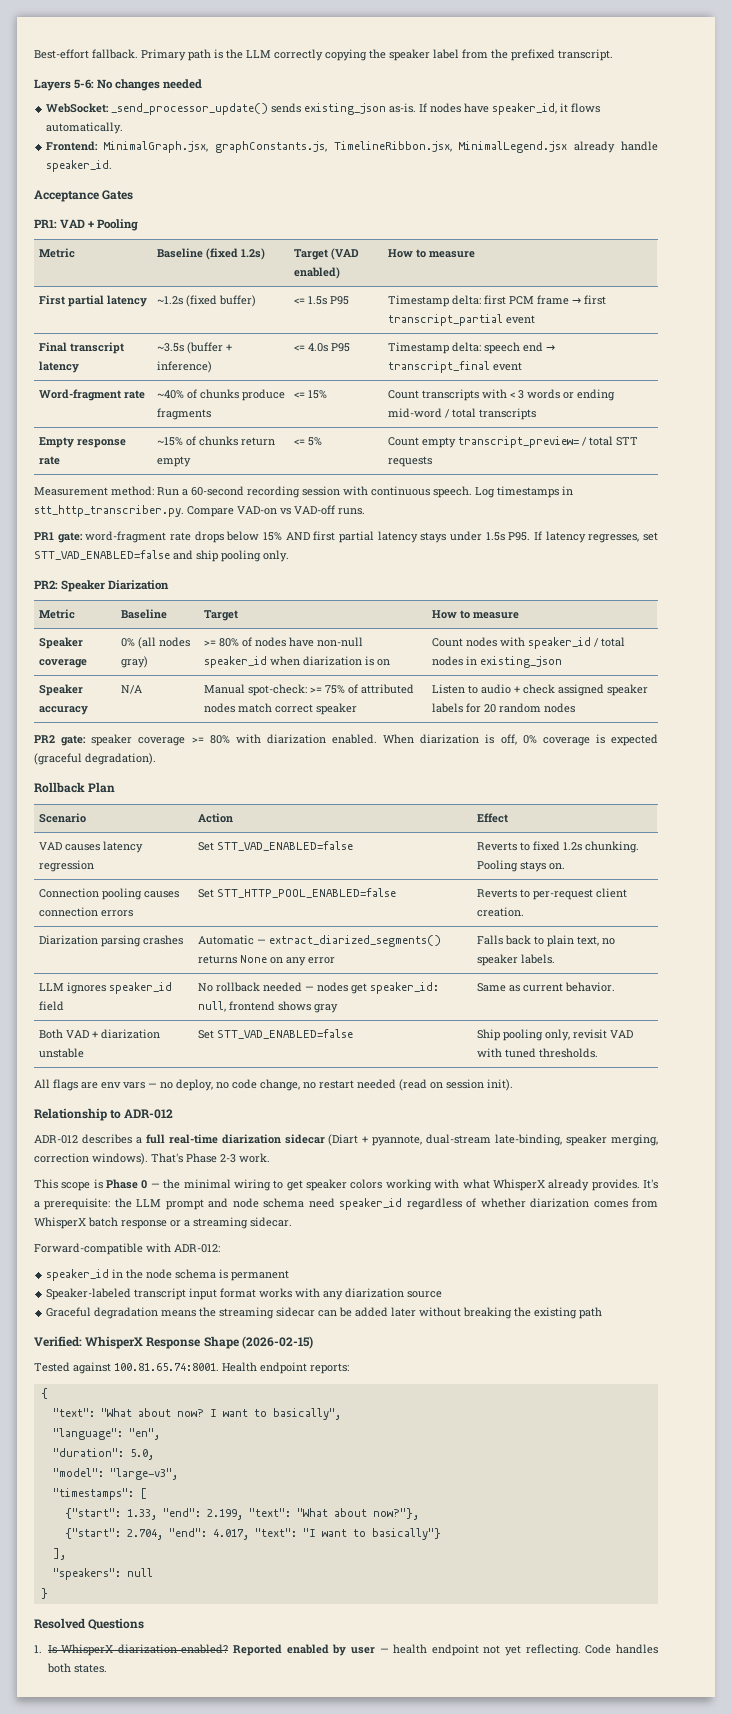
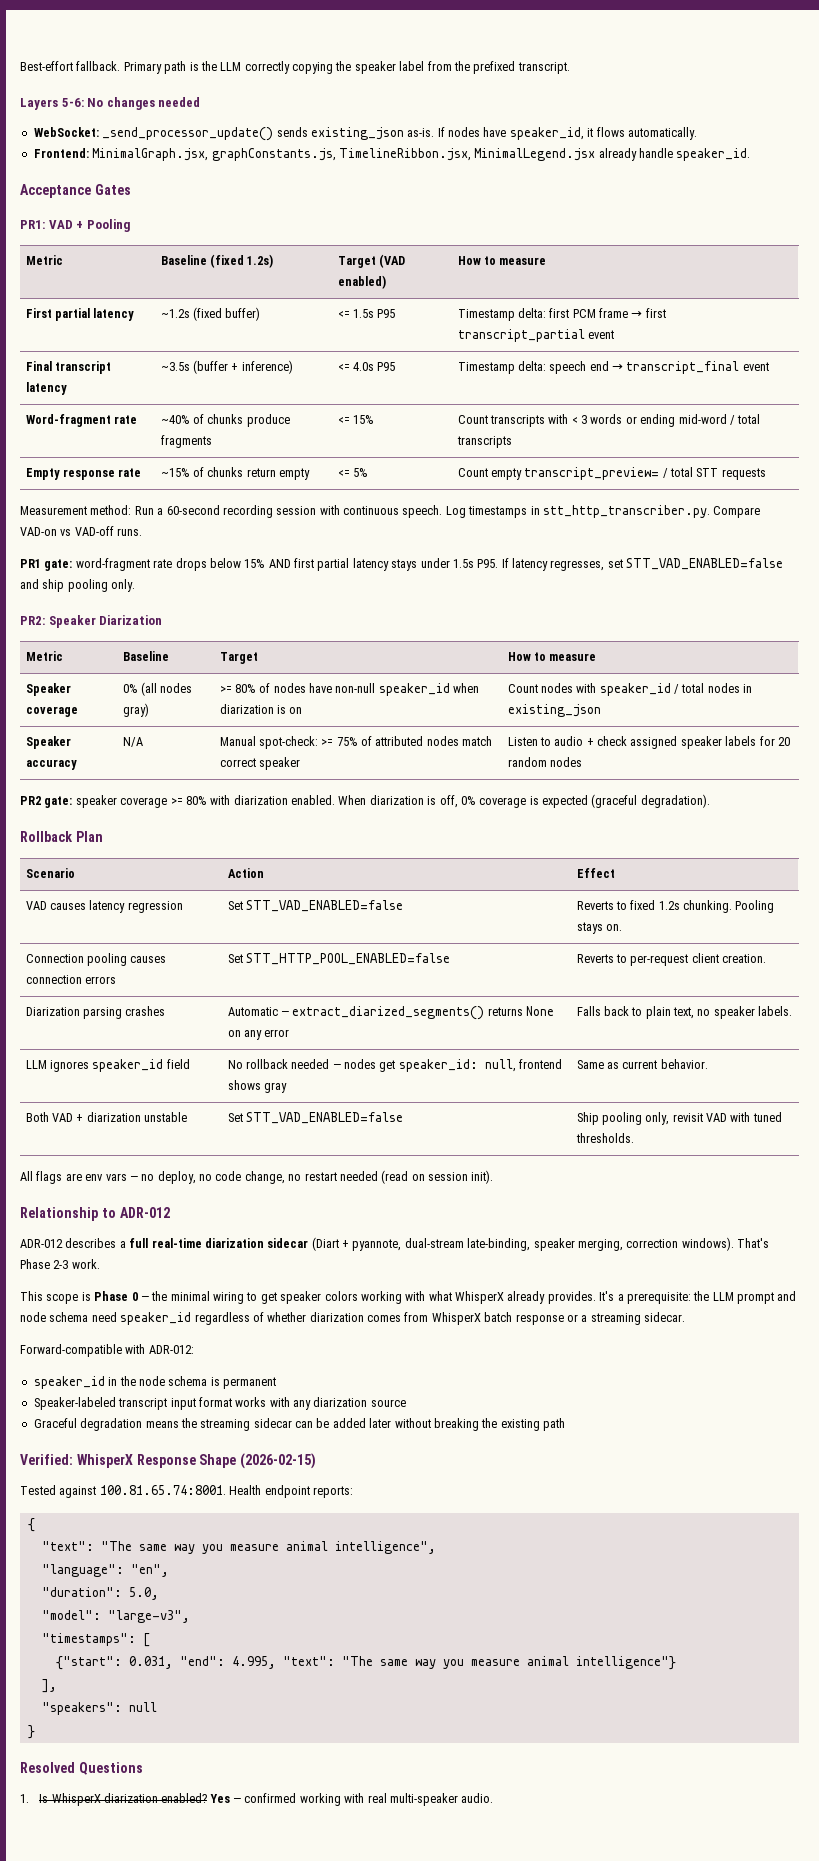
- "text": "What about now? I want to basically",
+ "text": "The same way you measure animal intelligence",
- {"start": 1.33, "end": 2.199, "text": "What about now?"},
- {"start": 2.704, "end": 4.017, "text": "I want to basically"}
+ {"start": 0.031, "end": 4.995, "text": "The same way you measure animal intelligence"}
- Reported enabled by user — health endpoint not yet reflecting. Code handles both states.
+ Yes — confirmed working with real multi-speaker audio.

